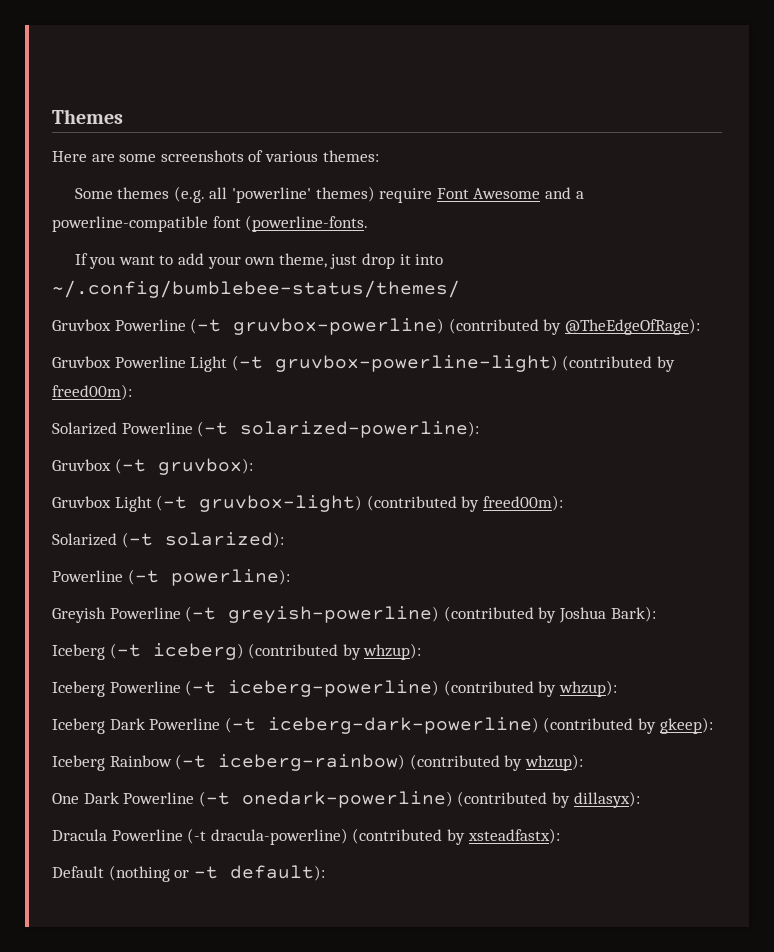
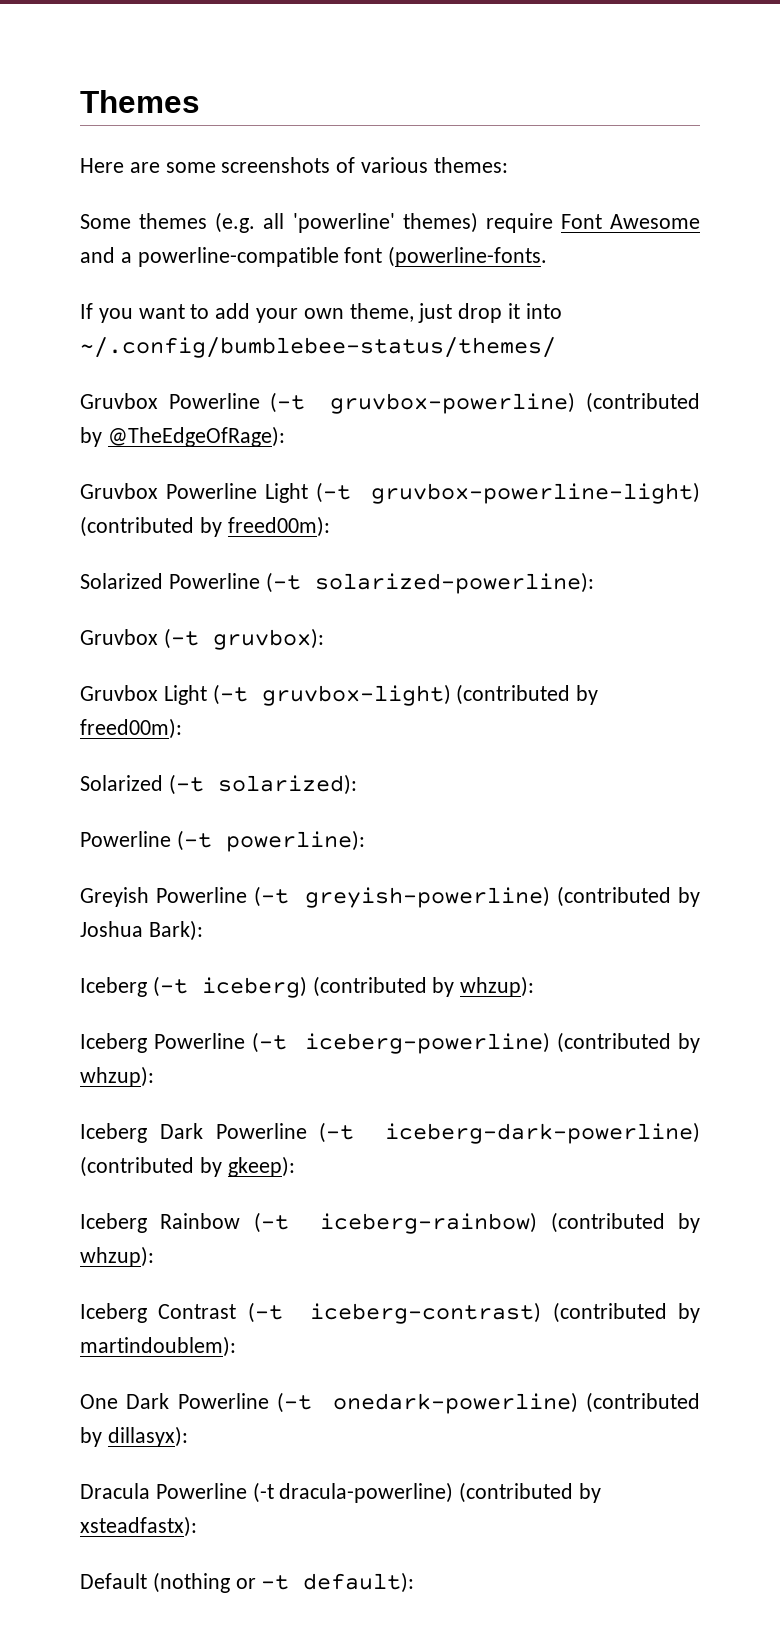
+ Iceberg Contrast (-t iceberg-contrast) (contributed by martindoublem):

